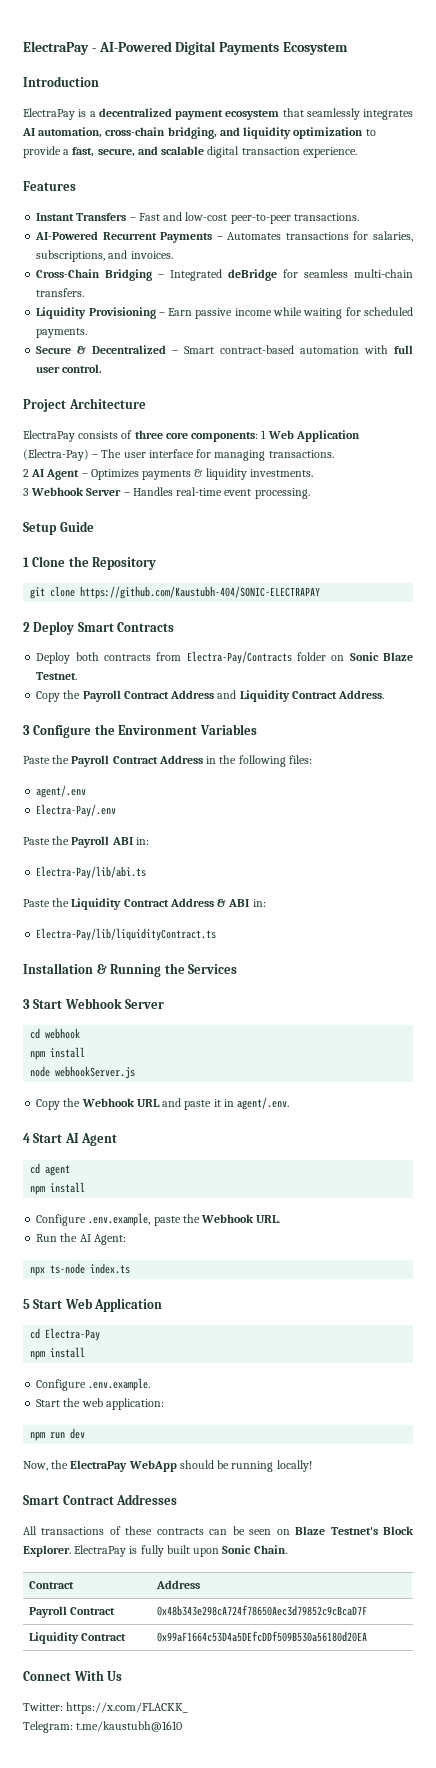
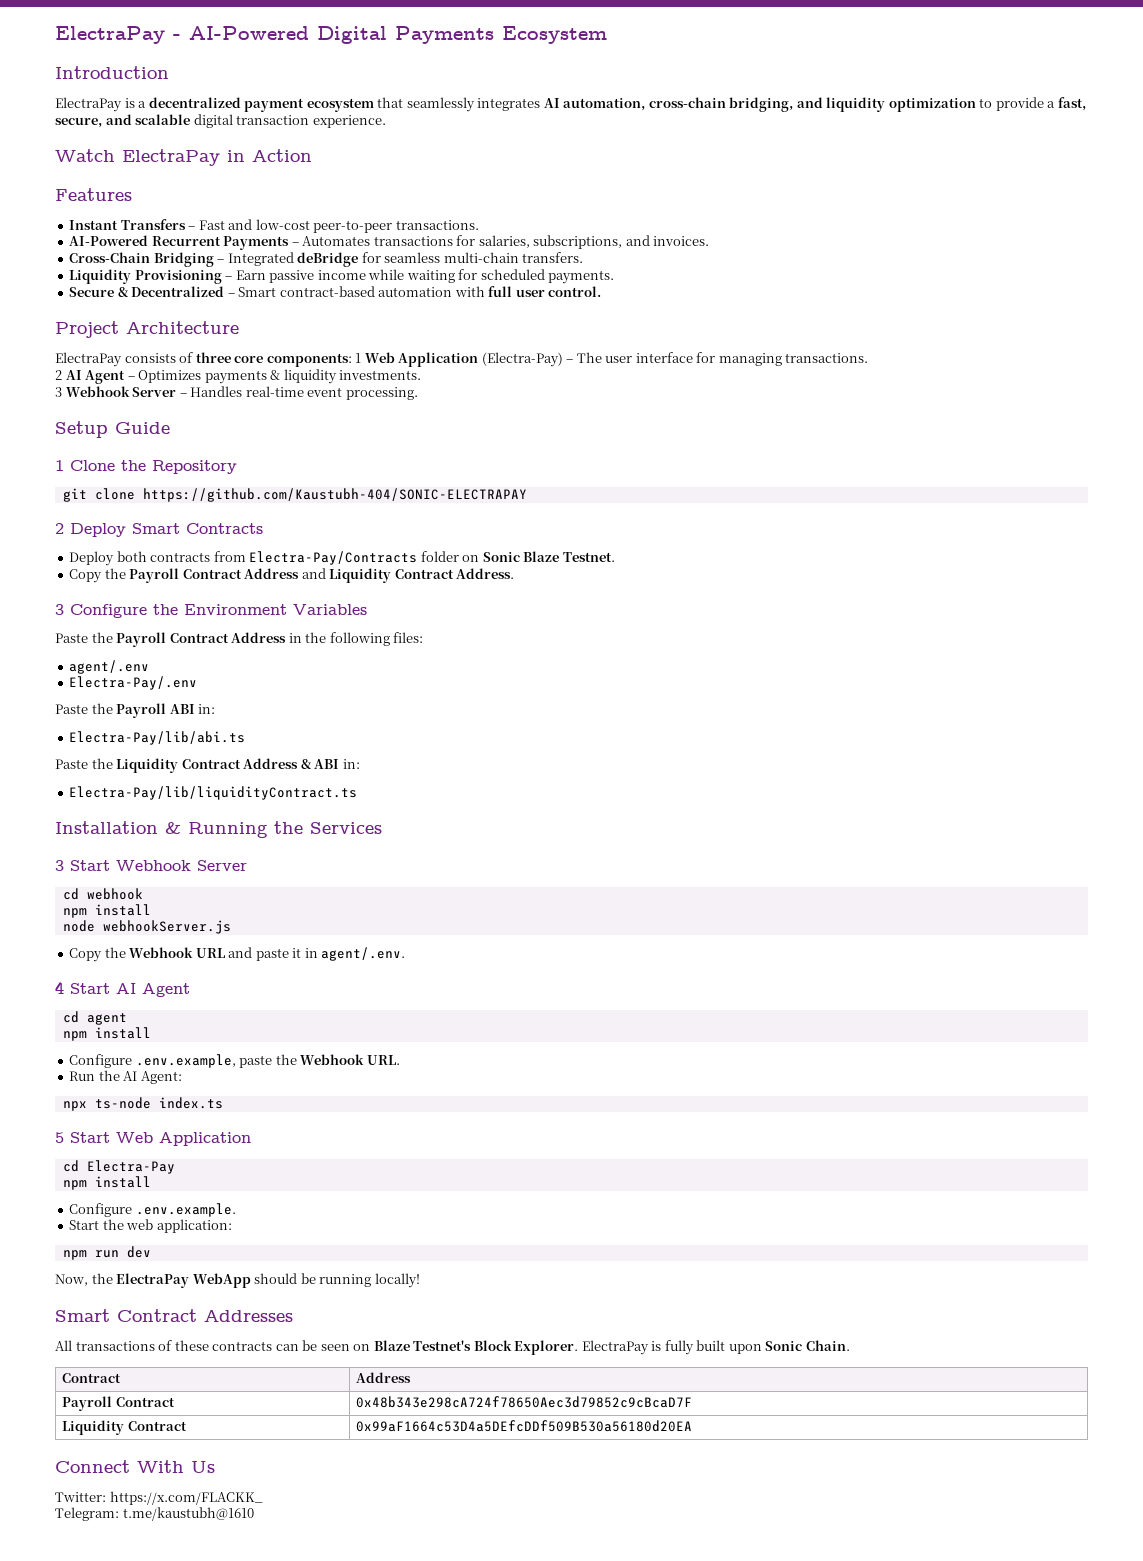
+ Watch ElectraPay in Action

